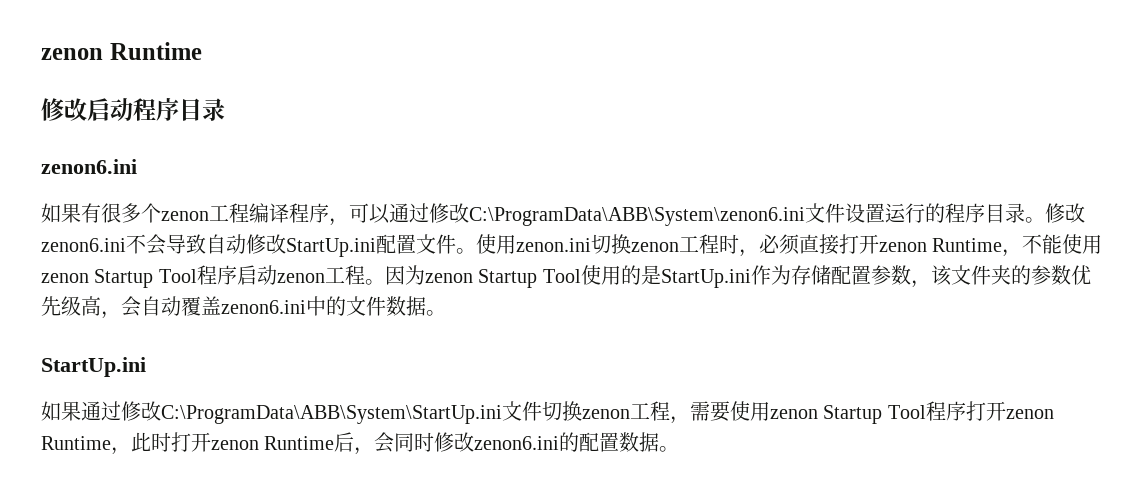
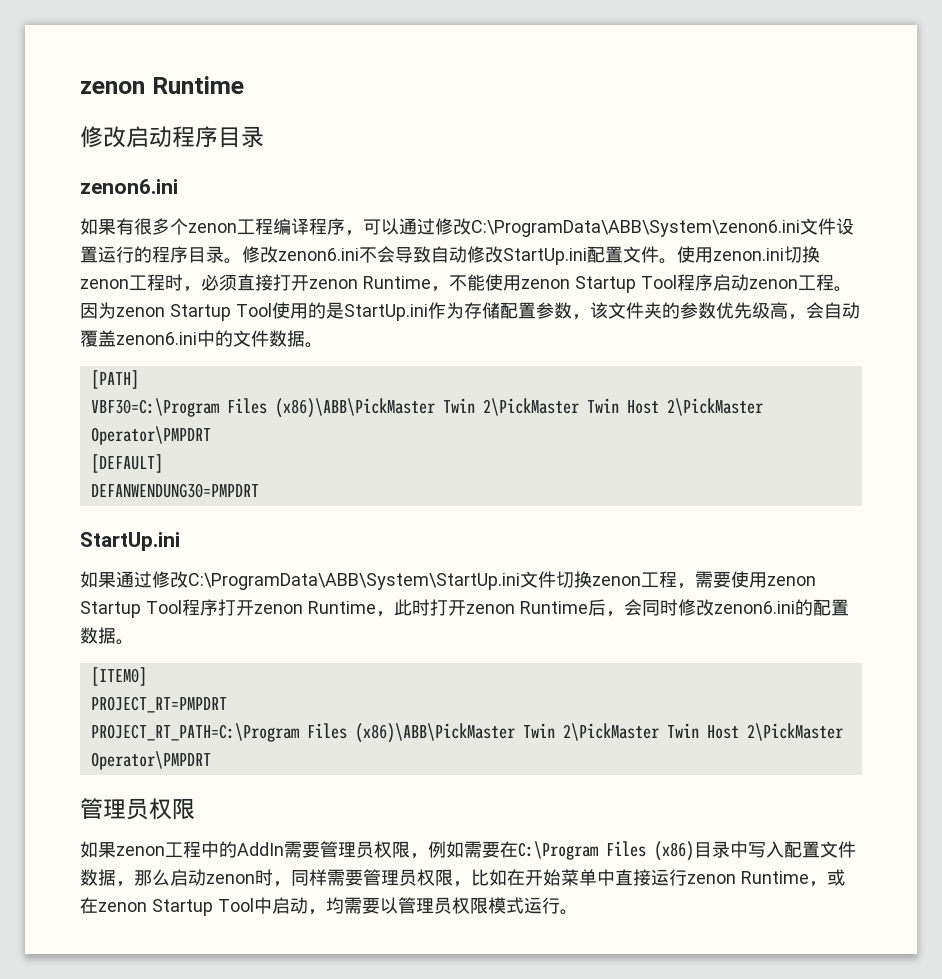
+ [PATH]
+ VBF30=C:\Program Files (x86)\ABB\PickMaster Twin 2\PickMaster Twin Host 2\PickMaster Operator\PMPDRT
+ [DEFAULT]
+ DEFANWENDUNG30=PMPDRT
+ [ITEM0]
+ PROJECT_RT=PMPDRT
+ PROJECT_RT_PATH=C:\Program Files (x86)\ABB\PickMaster Twin 2\PickMaster Twin Host 2\PickMaster Operator\PMPDRT
+ 管理员权限
+ 如果zenon工程中的AddIn需要管理员权限，例如需要在C:\Program Files (x86)目录中写入配置文件数据，那么启动zenon时，同样需要管理员权限，比如在开始菜单中直接运行zenon Runtime，或在zenon Startup Tool中启动，均需要以管理员权限模式运行。

